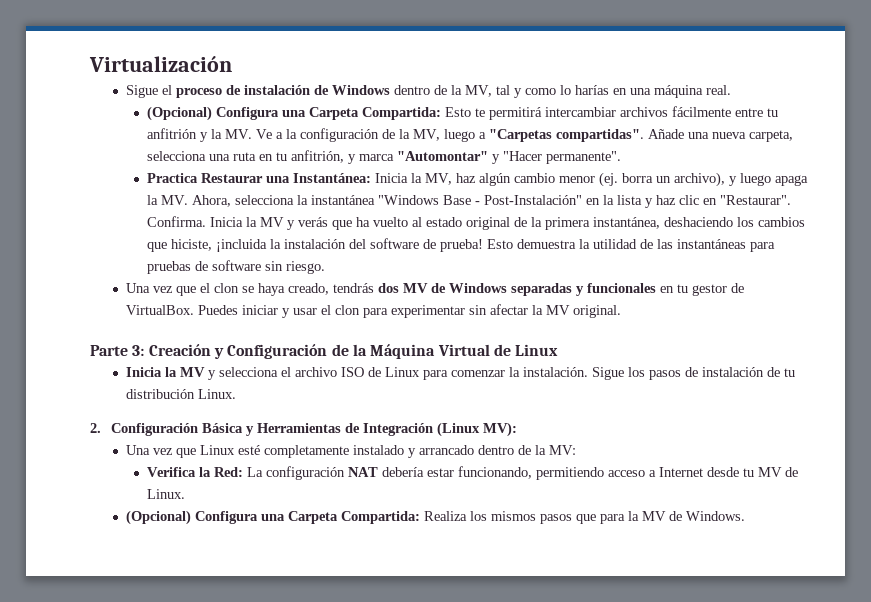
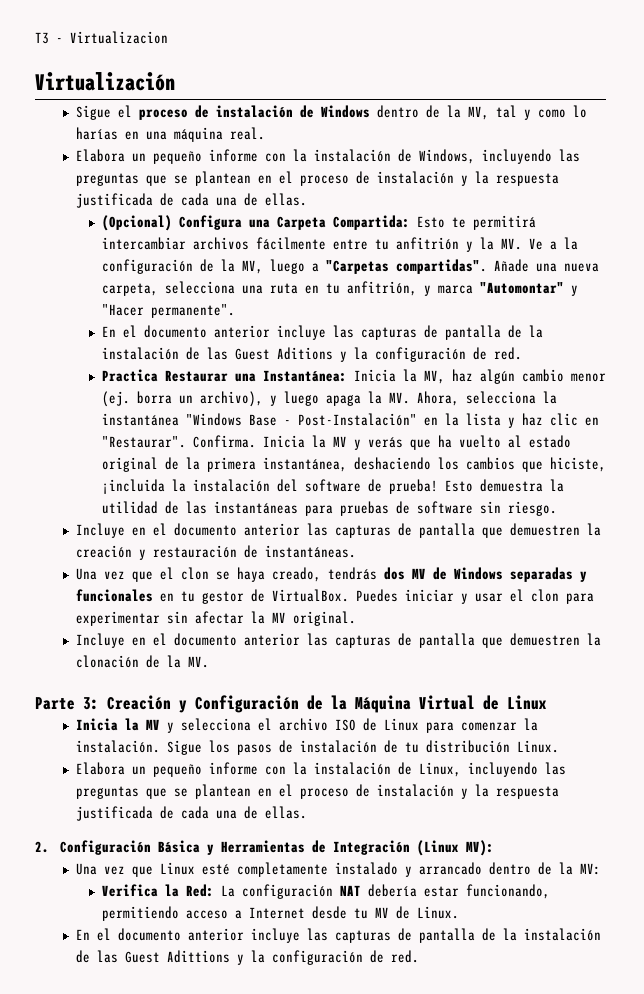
+ T3 - Virtualizacion
+ Elabora un pequeño informe con la instalación de Windows, incluyendo las preguntas que se plantean en el proceso de instalación y la respuesta justificada de cada una de ellas.
+ En el documento anterior incluye las capturas de pantalla de la instalación de las Guest Aditions y la configuración de red.
+ Incluye en el documento anterior las capturas de pantalla que demuestren la creación y restauración de instantáneas.
+ Incluye en el documento anterior las capturas de pantalla que demuestren la clonación de la MV.
+ Elabora un pequeño informe con la instalación de Linux, incluyendo las preguntas que se plantean en el proceso de instalación y la respuesta justificada de cada una de ellas.
- (Opcional) Configura una Carpeta Compartida: Realiza los mismos pasos que para la MV de Windows.
+ En el documento anterior incluye las capturas de pantalla de la instalación de las Guest Adittions y la configuración de red.

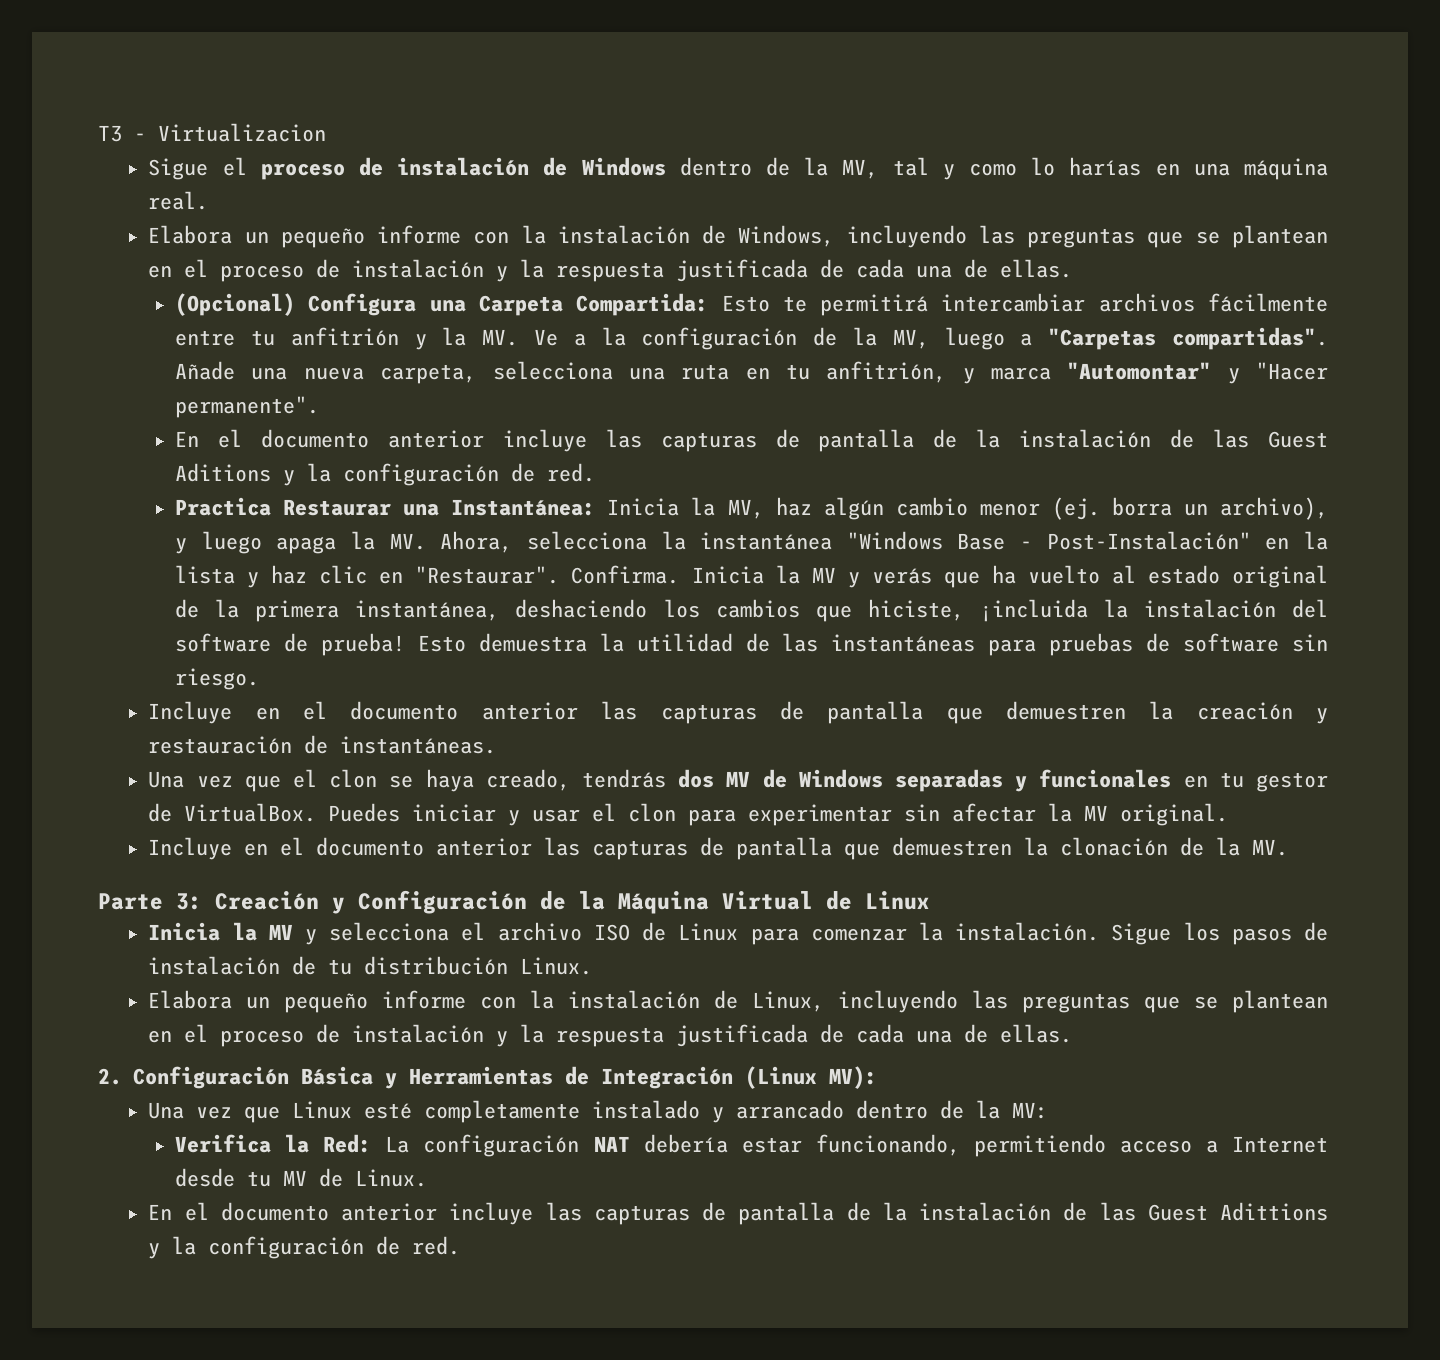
- Virtualización

